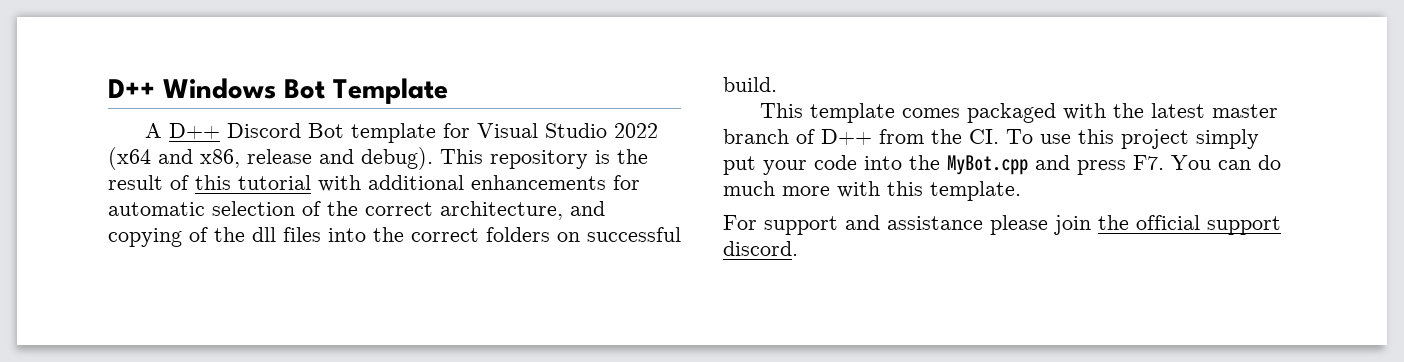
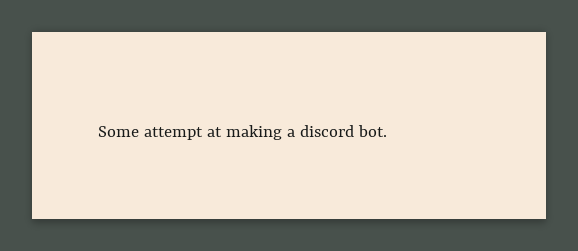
- D++ Windows Bot Template
- A D++ Discord Bot template for Visual Studio 2022 (x64 and x86, release and debug). This repository is the result of this tutorial with additional enhancements for automatic selection of the correct architecture, and copying of the dll files into the correct folders on successful build.
- This template comes packaged with the latest master branch of D++ from the CI. To use this project simply put your code into the MyBot.cpp and press F7. You can do much more with this template.
- For support and assistance please join the official support discord.
+ Some attempt at making a discord bot.

